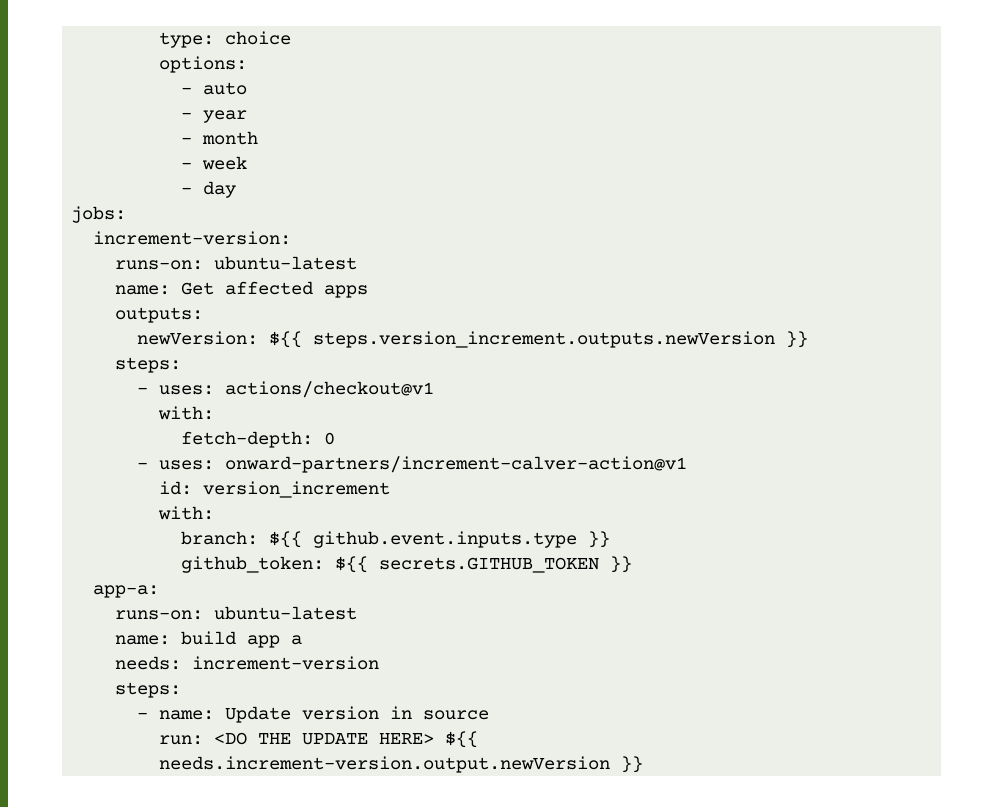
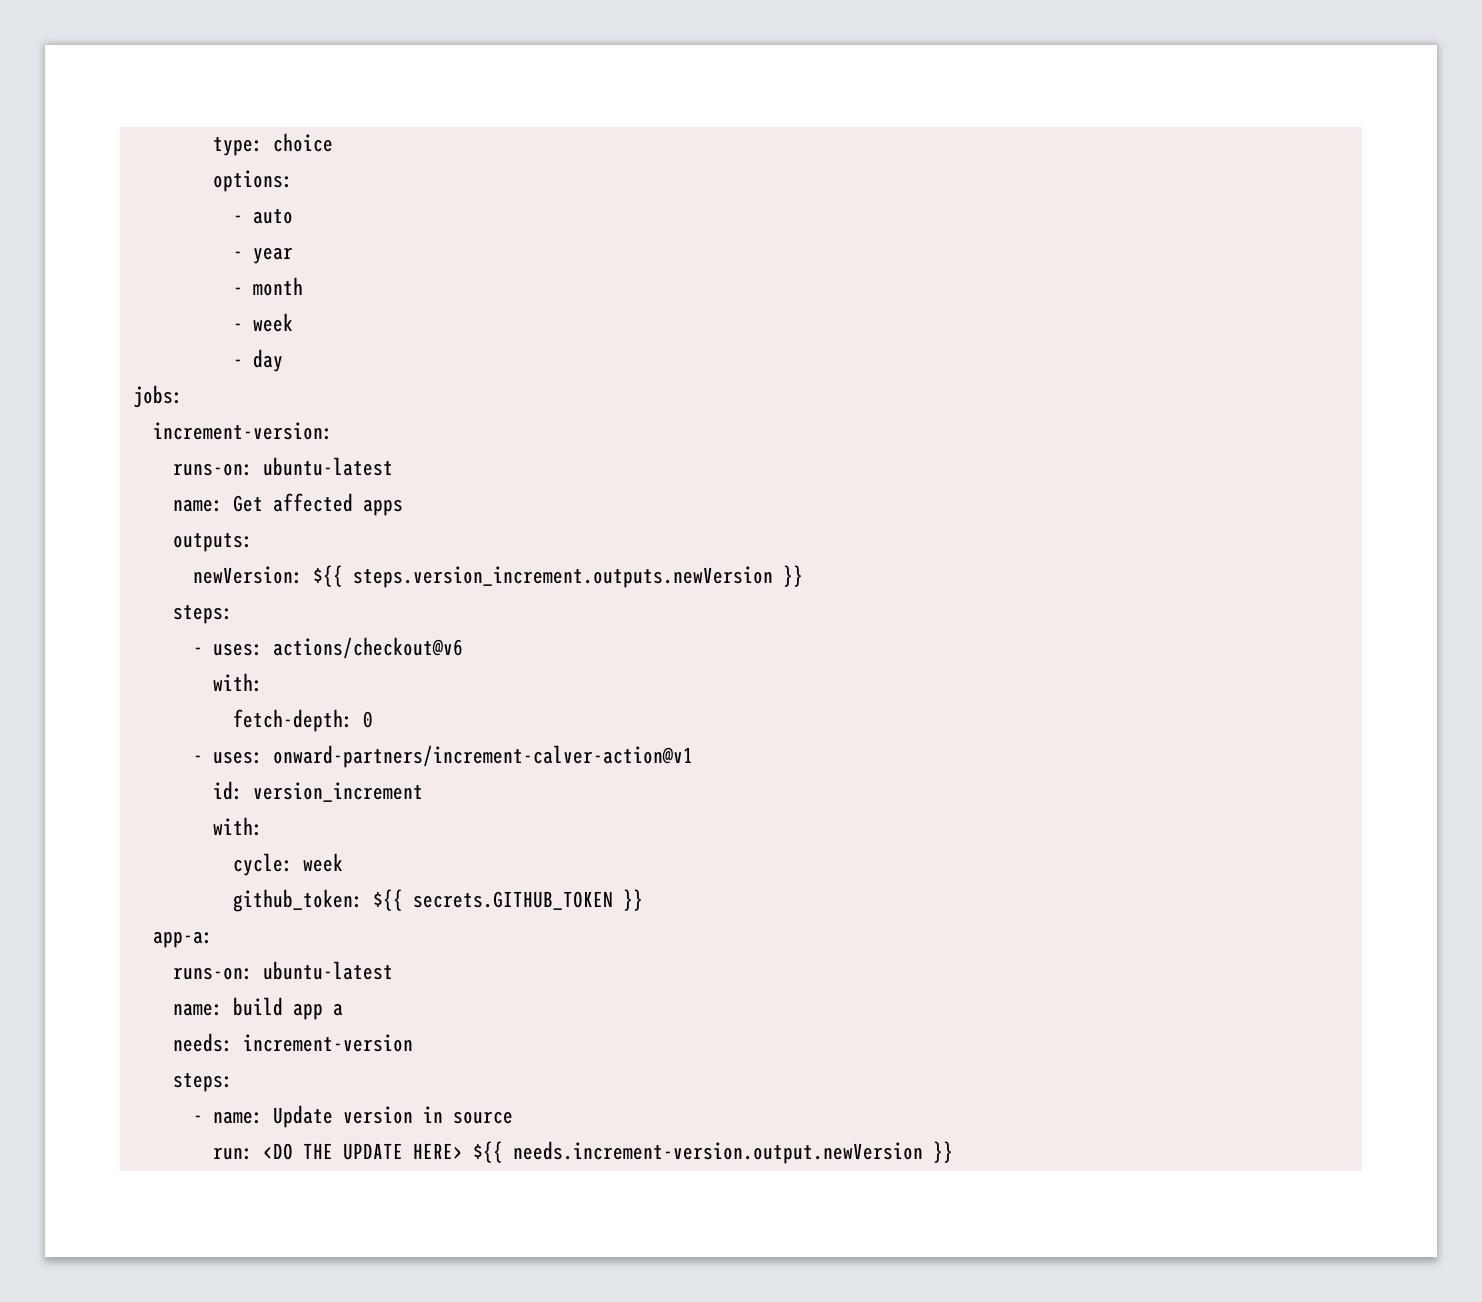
- - uses: actions/checkout@v1
+ - uses: actions/checkout@v6
- branch: ${{ github.event.inputs.type }}
+ cycle: week

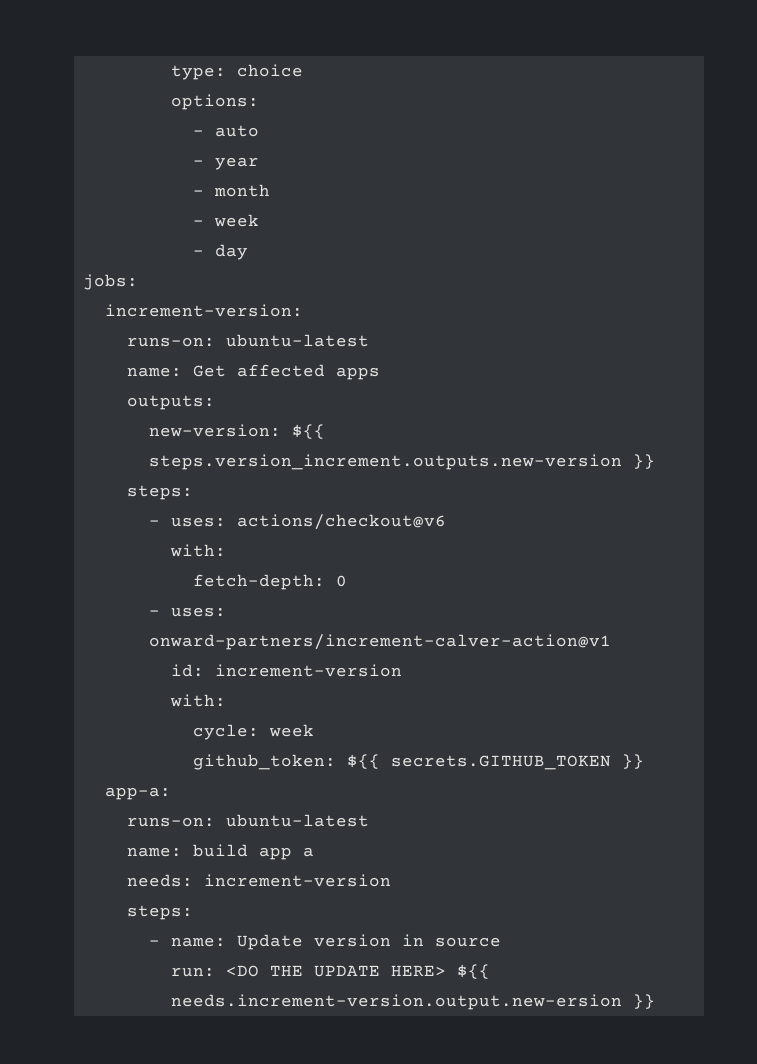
- newVersion: ${{ steps.version_increment.outputs.newVersion }}
+ new-version: ${{ steps.version_increment.outputs.new-version }}
- id: version_increment
+ id: increment-version
- run: <DO THE UPDATE HERE> ${{ needs.increment-version.output.newVersion }}
+ run: <DO THE UPDATE HERE> ${{ needs.increment-version.output.new-ersion }}

